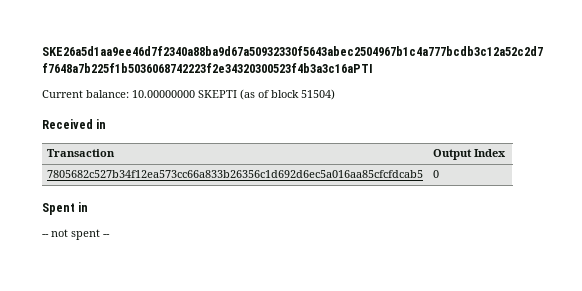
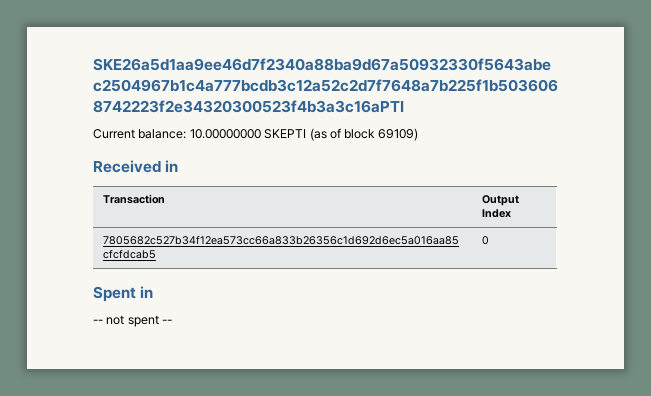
- Current balance: 10.00000000 SKEPTI (as of block 51504)
+ Current balance: 10.00000000 SKEPTI (as of block 69109)

